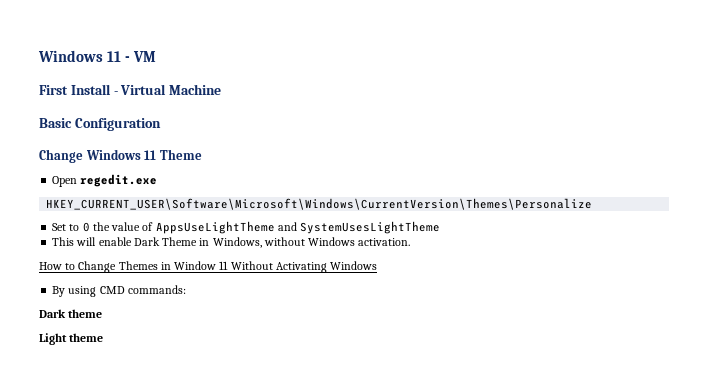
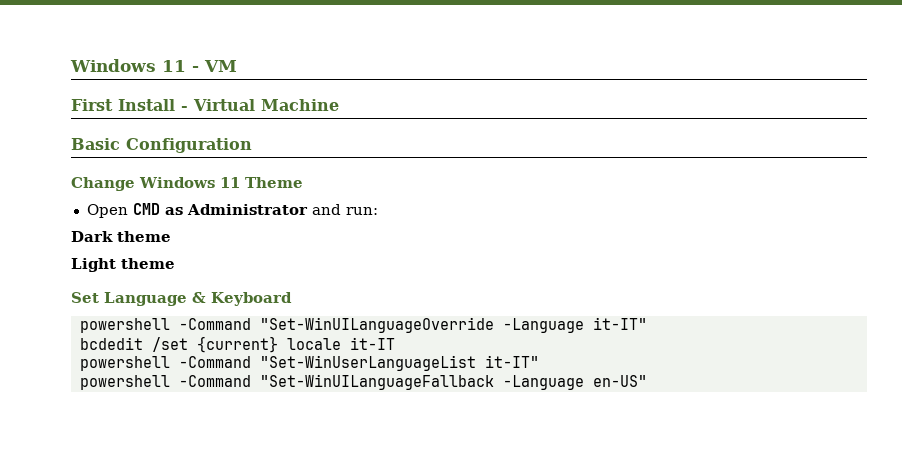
- Open regedit.exe
- HKEY_CURRENT_USER\Software\Microsoft\Windows\CurrentVersion\Themes\Personalize
- Set to 0 the value of AppsUseLightTheme and SystemUsesLightTheme
- This will enable Dark Theme in Windows, without Windows activation.
- How to Change Themes in Window 11 Without Activating Windows
- By using CMD commands:
+ Open CMD as Administrator and run:
  Dark theme
  Light theme
+ Set Language & Keyboard
+ powershell -Command "Set-WinUILanguageOverride -Language it-IT"
+ bcdedit /set {current} locale it-IT
+ powershell -Command "Set-WinUserLanguageList it-IT"
+ powershell -Command "Set-WinUILanguageFallback -Language en-US"

